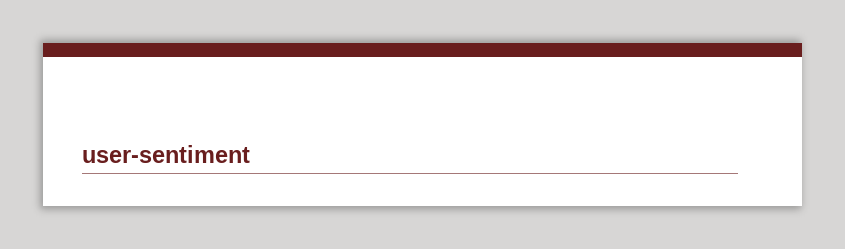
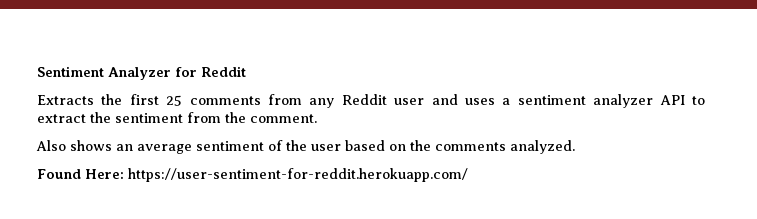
- user-sentiment
+ Sentiment Analyzer for Reddit
+ Extracts the first 25 comments from any Reddit user and uses a sentiment analyzer API to extract the sentiment from the comment.
+ Also shows an average sentiment of the user based on the comments analyzed.
+ Found Here: https://user-sentiment-for-reddit.herokuapp.com/

